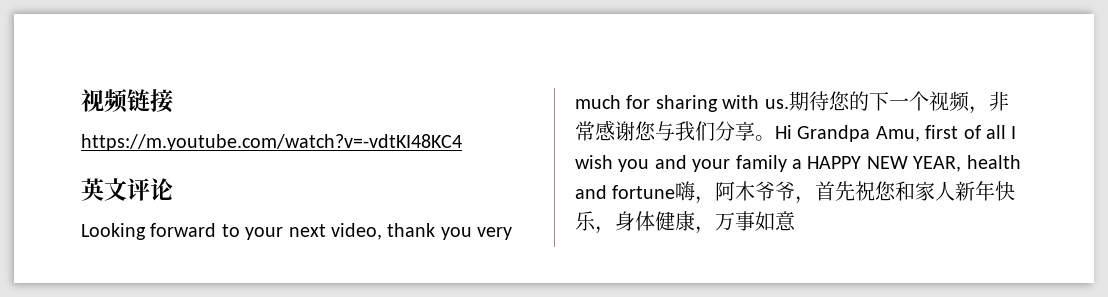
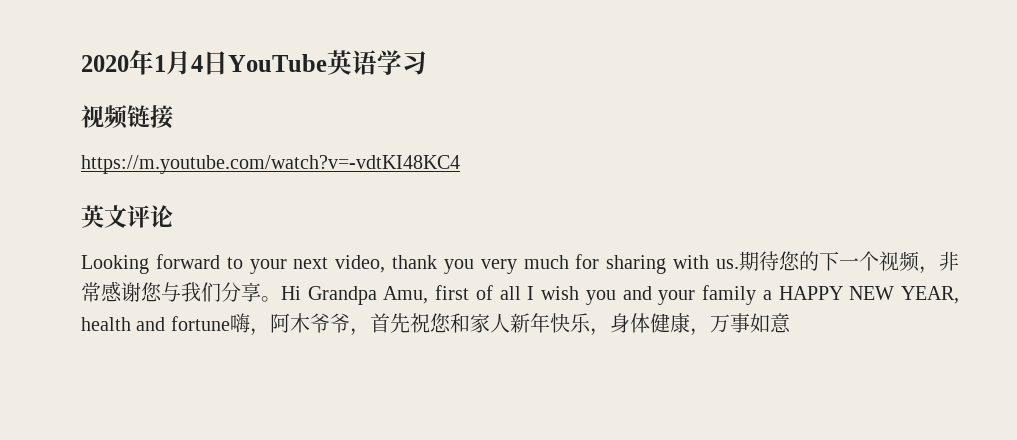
+ 2020年1月4日YouTube英语学习

